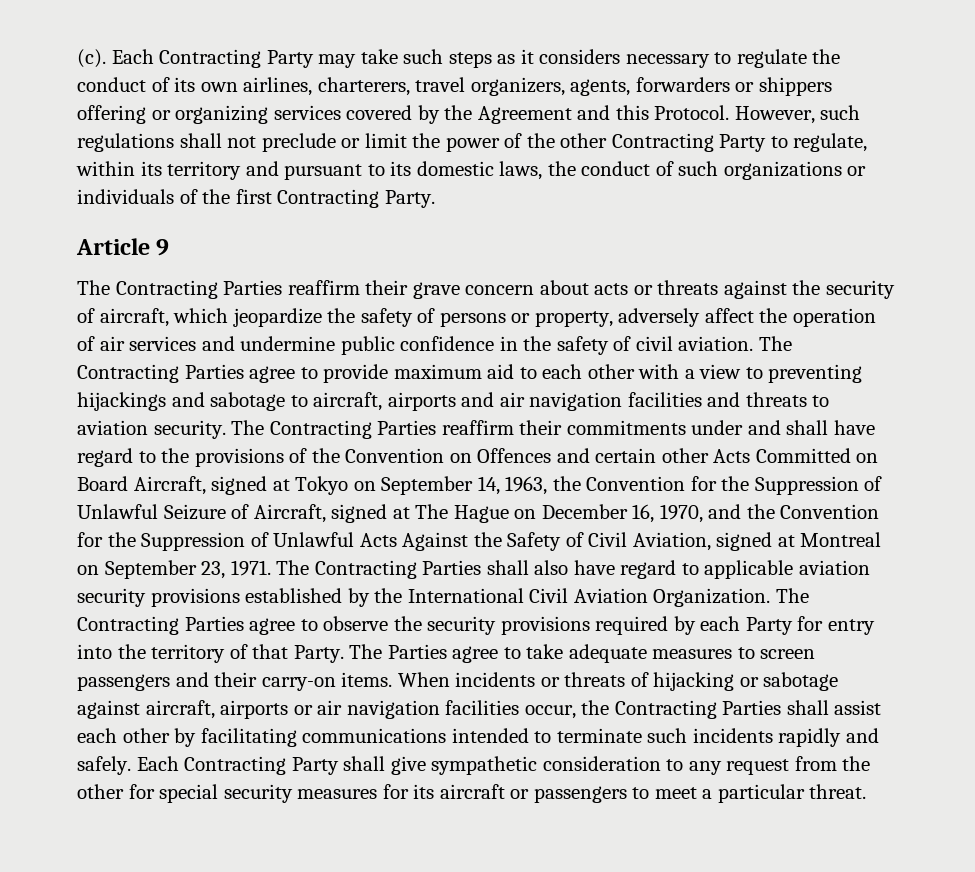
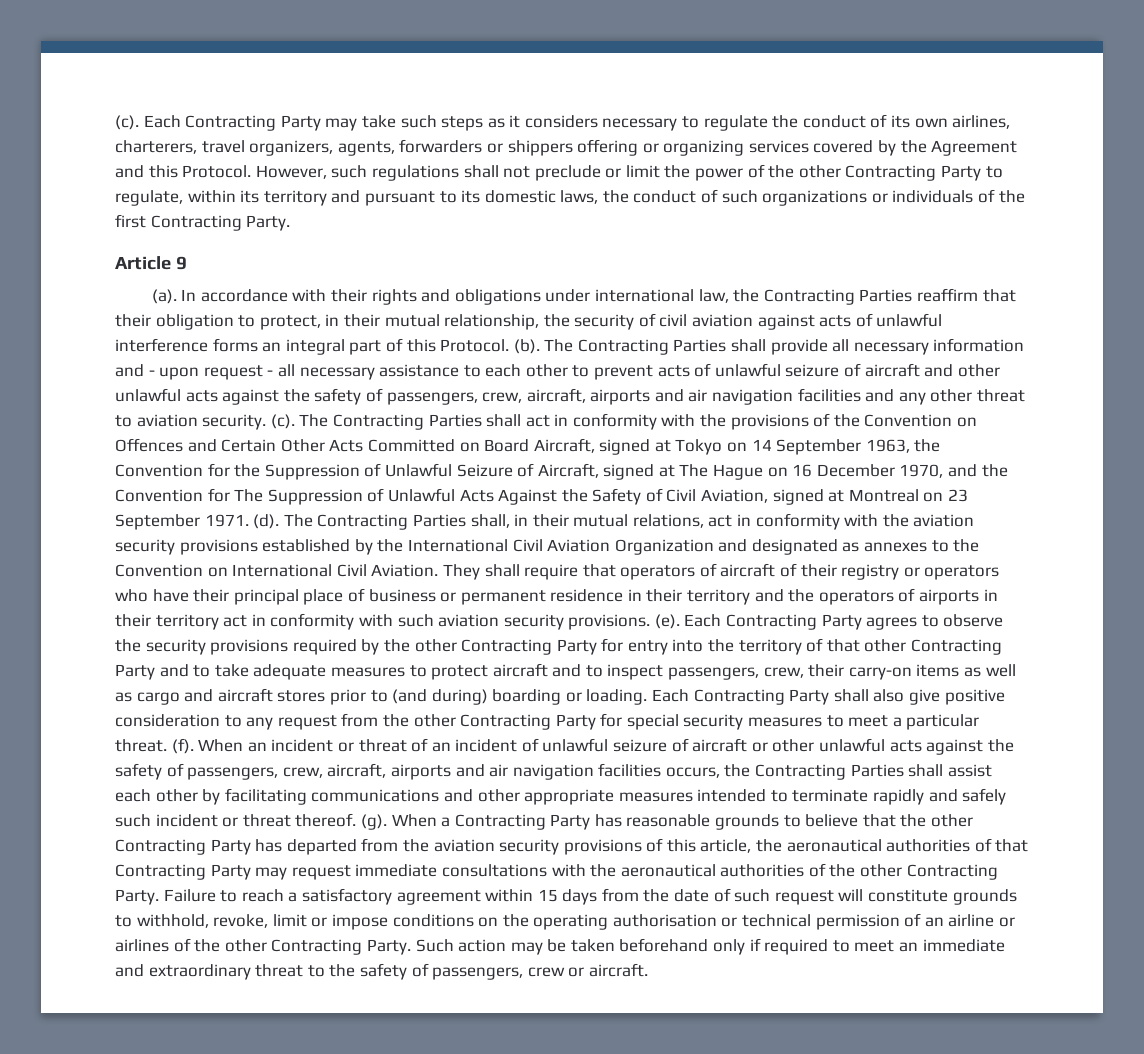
- The Contracting Parties reaffirm their grave concern about acts or threats against the security of aircraft, which jeopardize the safety of persons or property, adversely affect the operation of air services and undermine public confidence in the safety of civil aviation. The Contracting Parties agree to provide maximum aid to each other with a view to preventing hijackings and sabotage to aircraft, airports and air navigation facilities and threats to aviation security.
+ (a). In accordance with their rights and obligations under international law, the Contracting Parties reaffirm that their obligation to protect, in their mutual relationship, the security of civil aviation against acts of unlawful interference forms an integral part of this Protocol. (b). The Contracting Parties shall provide all necessary information and - upon request - all necessary assistance to each other to prevent acts of unlawful seizure of aircraft and other unlawful acts against the safety of passengers, crew, aircraft, airports and air navigation facilities and any other threat to aviation security.
- The Contracting Parties reaffirm their commitments under and shall have regard to the provisions of the Convention on Offences and certain other Acts Committed on Board Aircraft, signed at Tokyo on September 14, 1963, the Convention for the Suppression of Unlawful Seizure of Aircraft, signed at The Hague on December 16, 1970, and the Convention for the Suppression of Unlawful Acts Against the Safety of Civil Aviation, signed at Montreal on September 23, 1971. The Contracting Parties shall also have regard to applicable aviation security provisions established by the International Civil Aviation Organization. The Contracting Parties agree to observe the security provisions required by each Party for entry into the territory of that Party. The Parties agree to take adequate measures to screen passengers and their carry-on items. When incidents or threats of hijacking or sabotage against aircraft, airports or air navigation facilities occur, the Contracting Parties shall assist each other by facilitating communications intended to terminate such incidents rapidly and safely. Each Contracting Party shall give sympathetic consideration to any request from the other for special security measures for its aircraft or passengers to meet a particular threat.
+ (c). The Contracting Parties shall act in conformity with the provisions of the Convention on Offences and Certain Other Acts Committed on Board Aircraft, signed at Tokyo on 14 September 1963, the Convention for the Suppression of Unlawful Seizure of Aircraft, signed at The Hague on 16 December 1970, and the Convention for The Suppression of Unlawful Acts Against the Safety of Civil Aviation, signed at Montreal on 23 September 1971. (d). The Contracting Parties shall, in their mutual relations, act in conformity with the aviation security provisions established by the International Civil Aviation Organization and designated as annexes to the Convention on International Civil Aviation. They shall require that operators of aircraft of their registry or operators who have their principal place of business or permanent residence in their territory and the operators of airports in their territory act in conformity with such aviation security provisions. (e). Each Contracting Party agrees to observe the security provisions required by the other Contracting Party for entry into the territory of that other Contracting Party and to take adequate measures to protect aircraft and to inspect passengers, crew, their carry-on items as well as cargo and aircraft stores prior to (and during) boarding or loading. Each Contracting Party shall also give positive consideration to any request from the other Contracting Party for special security measures to meet a particular threat. (f). When an incident or threat of an incident of unlawful seizure of aircraft or other unlawful acts against the safety of passengers, crew, aircraft, airports and air navigation facilities occurs, the Contracting Parties shall assist each other by facilitating communications and other appropriate measures intended to terminate rapidly and safely such incident or threat thereof. (g). When a Contracting Party has reasonable grounds to believe that the other Contracting Party has departed from the aviation security provisions of this article, the aeronautical authorities of that Contracting Party may request immediate consultations with the aeronautical authorities of the other Contracting Party. Failure to reach a satisfactory agreement within 15 days from the date of such request will constitute grounds to withhold, revoke, limit or impose conditions on the operating authorisation or technical permission of an airline or airlines of the other Contracting Party. Such action may be taken beforehand only if required to meet an immediate and extraordinary threat to the safety of passengers, crew or aircraft.

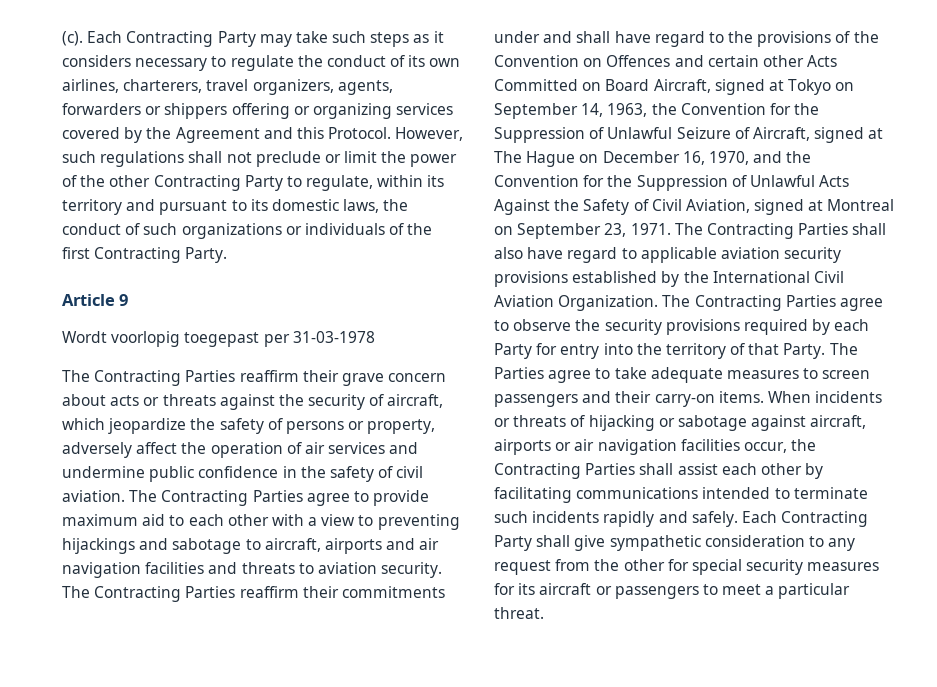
- (a). In accordance with their rights and obligations under international law, the Contracting Parties reaffirm that their obligation to protect, in their mutual relationship, the security of civil aviation against acts of unlawful interference forms an integral part of this Protocol. (b). The Contracting Parties shall provide all necessary information and - upon request - all necessary assistance to each other to prevent acts of unlawful seizure of aircraft and other unlawful acts against the safety of passengers, crew, aircraft, airports and air navigation facilities and any other threat to aviation security.
+ Wordt voorlopig toegepast per 31-03-1978
+ The Contracting Parties reaffirm their grave concern about acts or threats against the security of aircraft, which jeopardize the safety of persons or property, adversely affect the operation of air services and undermine public confidence in the safety of civil aviation. The Contracting Parties agree to provide maximum aid to each other with a view to preventing hijackings and sabotage to aircraft, airports and air navigation facilities and threats to aviation security.
- (c). The Contracting Parties shall act in conformity with the provisions of the Convention on Offences and Certain Other Acts Committed on Board Aircraft, signed at Tokyo on 14 September 1963, the Convention for the Suppression of Unlawful Seizure of Aircraft, signed at The Hague on 16 December 1970, and the Convention for The Suppression of Unlawful Acts Against the Safety of Civil Aviation, signed at Montreal on 23 September 1971. (d). The Contracting Parties shall, in their mutual relations, act in conformity with the aviation security provisions established by the International Civil Aviation Organization and designated as annexes to the Convention on International Civil Aviation. They shall require that operators of aircraft of their registry or operators who have their principal place of business or permanent residence in their territory and the operators of airports in their territory act in conformity with such aviation security provisions. (e). Each Contracting Party agrees to observe the security provisions required by the other Contracting Party for entry into the territory of that other Contracting Party and to take adequate measures to protect aircraft and to inspect passengers, crew, their carry-on items as well as cargo and aircraft stores prior to (and during) boarding or loading. Each Contracting Party shall also give positive consideration to any request from the other Contracting Party for special security measures to meet a particular threat. (f). When an incident or threat of an incident of unlawful seizure of aircraft or other unlawful acts against the safety of passengers, crew, aircraft, airports and air navigation facilities occurs, the Contracting Parties shall assist each other by facilitating communications and other appropriate measures intended to terminate rapidly and safely such incident or threat thereof. (g). When a Contracting Party has reasonable grounds to believe that the other Contracting Party has departed from the aviation security provisions of this article, the aeronautical authorities of that Contracting Party may request immediate consultations with the aeronautical authorities of the other Contracting Party. Failure to reach a satisfactory agreement within 15 days from the date of such request will constitute grounds to withhold, revoke, limit or impose conditions on the operating authorisation or technical permission of an airline or airlines of the other Contracting Party. Such action may be taken beforehand only if required to meet an immediate and extraordinary threat to the safety of passengers, crew or aircraft.
+ The Contracting Parties reaffirm their commitments under and shall have regard to the provisions of the Convention on Offences and certain other Acts Committed on Board Aircraft, signed at Tokyo on September 14, 1963, the Convention for the Suppression of Unlawful Seizure of Aircraft, signed at The Hague on December 16, 1970, and the Convention for the Suppression of Unlawful Acts Against the Safety of Civil Aviation, signed at Montreal on September 23, 1971. The Contracting Parties shall also have regard to applicable aviation security provisions established by the International Civil Aviation Organization. The Contracting Parties agree to observe the security provisions required by each Party for entry into the territory of that Party. The Parties agree to take adequate measures to screen passengers and their carry-on items. When incidents or threats of hijacking or sabotage against aircraft, airports or air navigation facilities occur, the Contracting Parties shall assist each other by facilitating communications intended to terminate such incidents rapidly and safely. Each Contracting Party shall give sympathetic consideration to any request from the other for special security measures for its aircraft or passengers to meet a particular threat.

